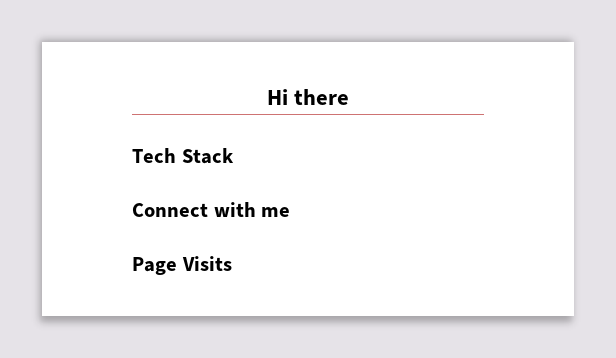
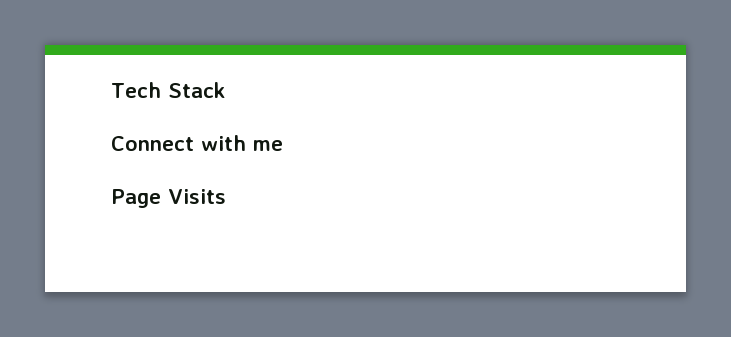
- Hi there

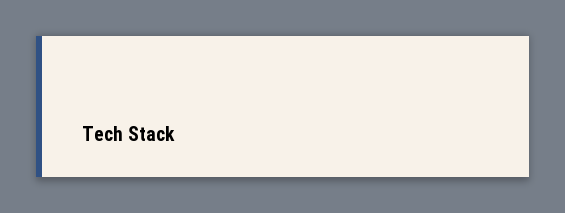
- Connect with me
- Page Visits

